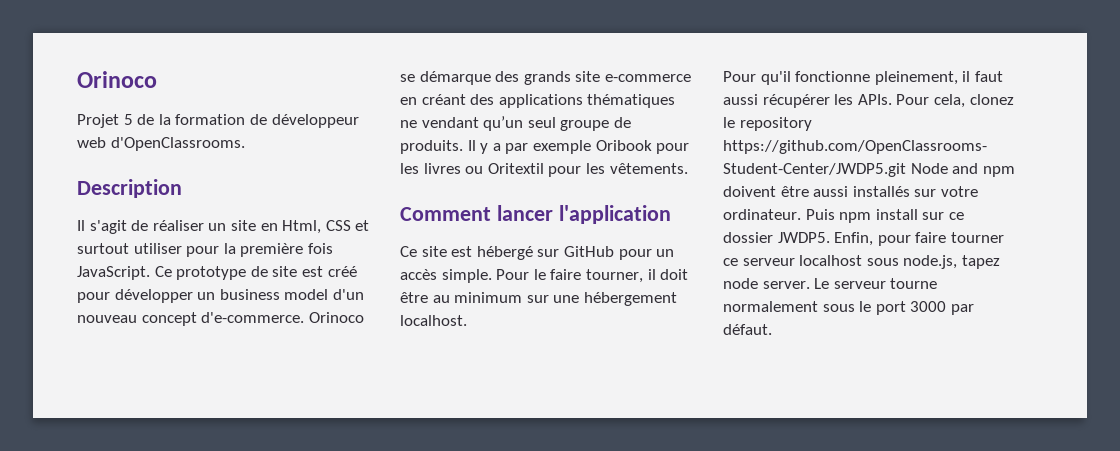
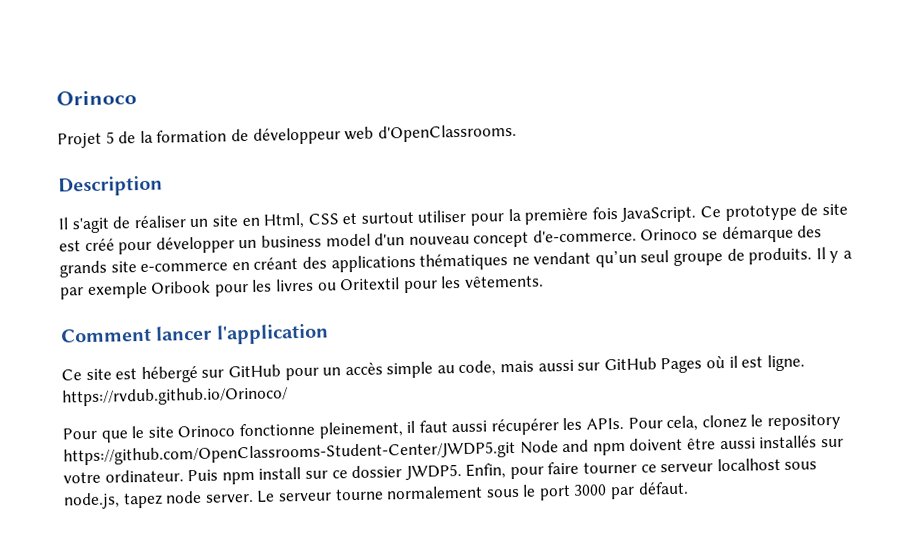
- Ce site est hébergé sur GitHub pour un accès simple. Pour le faire tourner, il doit être au minimum sur une hébergement localhost.
- Pour qu'il fonctionne pleinement, il faut aussi récupérer les APIs.
+ Ce site est hébergé sur GitHub pour un accès simple au code, mais aussi sur GitHub Pages où il est ligne. https://rvdub.github.io/Orinoco/
+ Pour que le site Orinoco fonctionne pleinement, il faut aussi récupérer les APIs.

